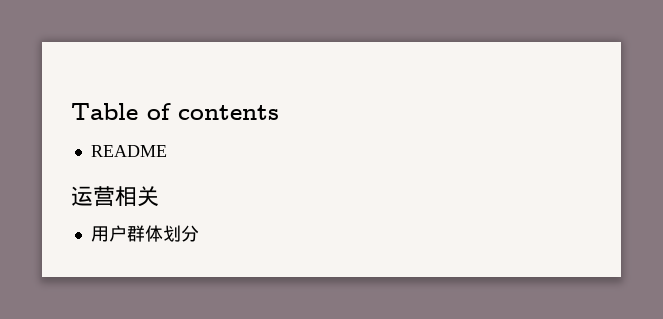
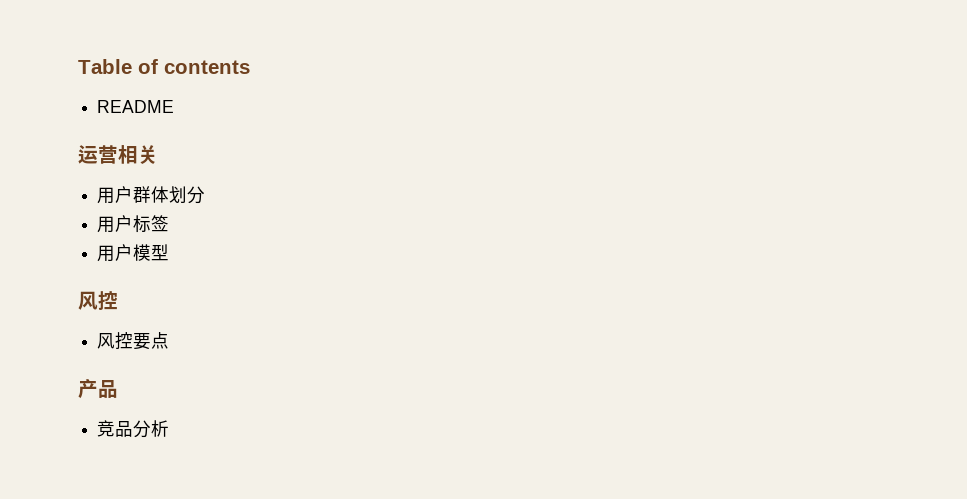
+ 用户标签
+ 用户模型
+ 风控
+ 风控要点
+ 产品
+ 竞品分析

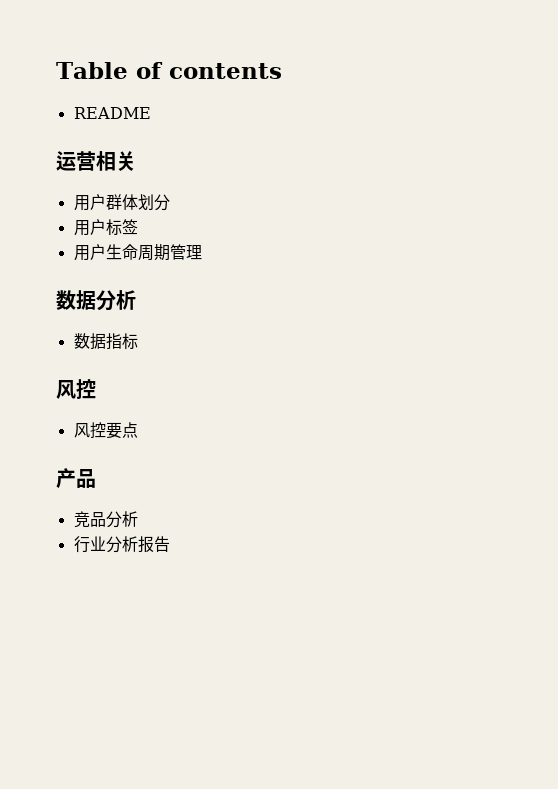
- 用户模型
+ 用户生命周期管理
+ 数据分析
+ 数据指标
+ 行业分析报告

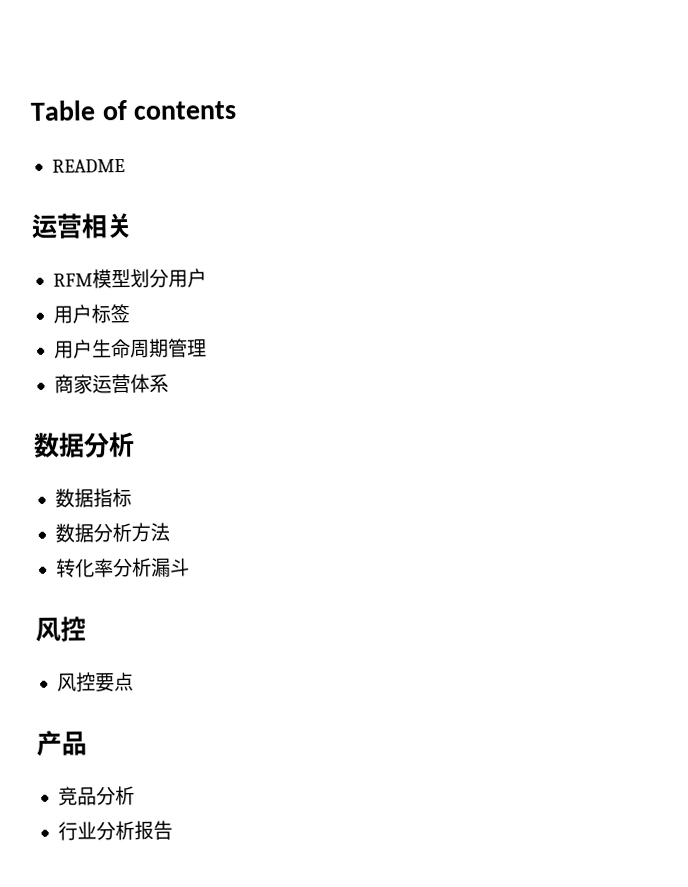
- 用户群体划分
+ RFM模型划分用户
+ 商家运营体系
+ 数据分析方法
+ 转化率分析漏斗

